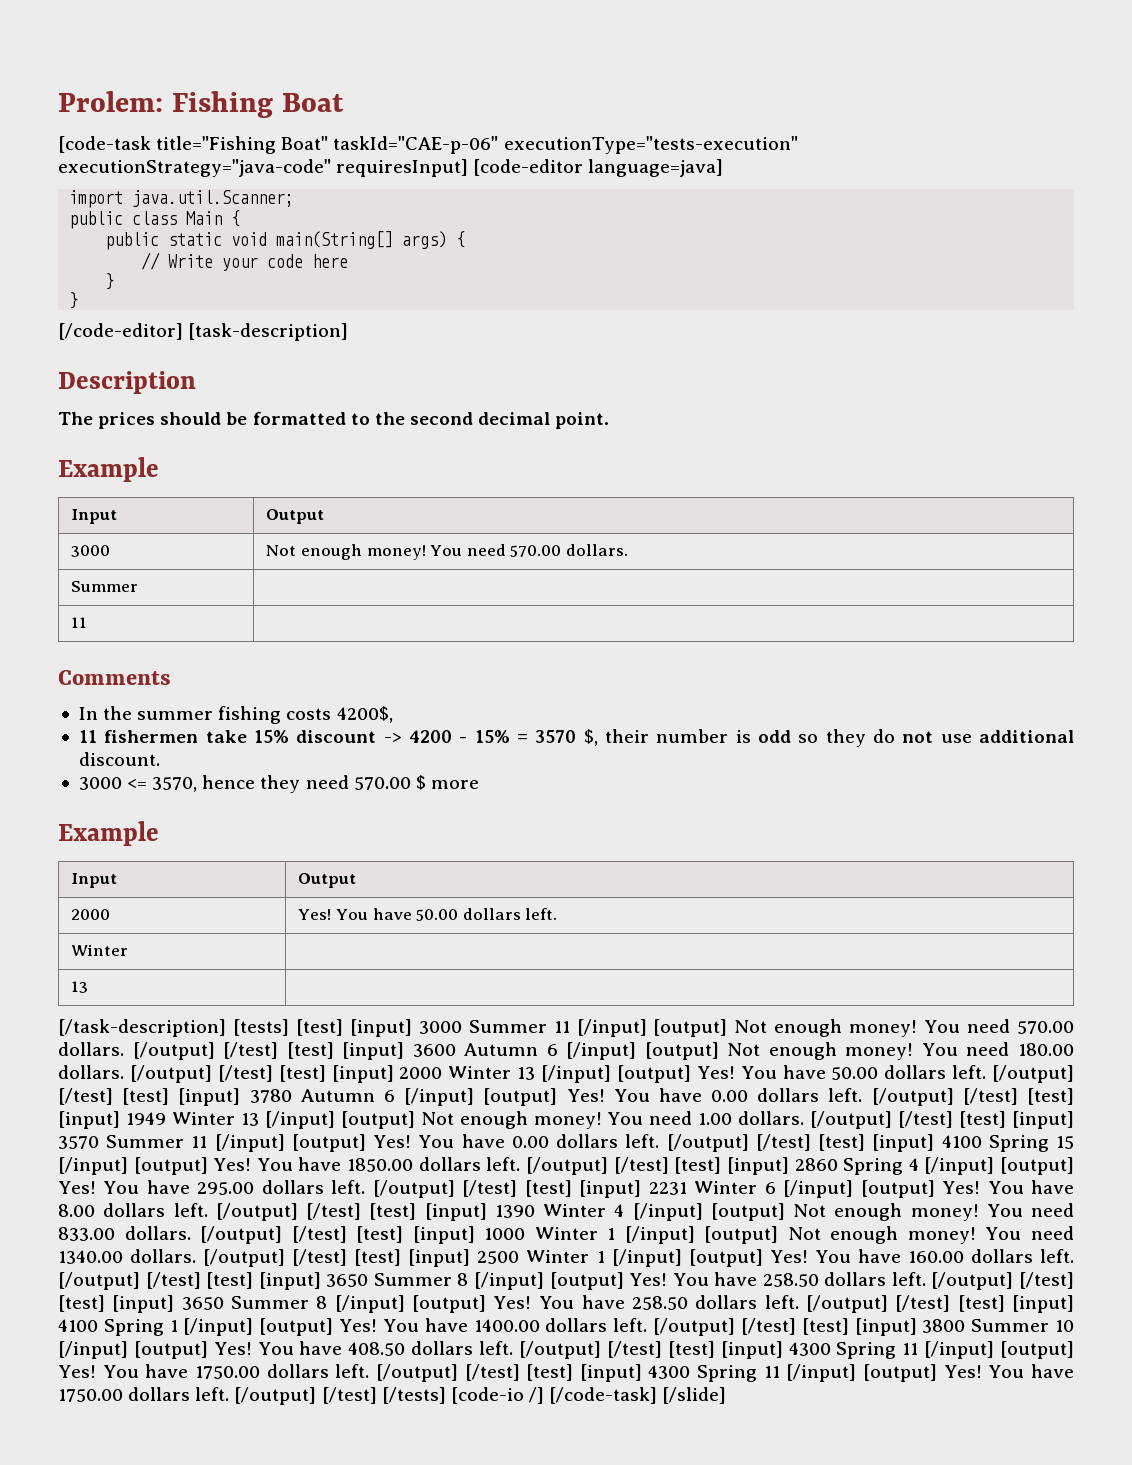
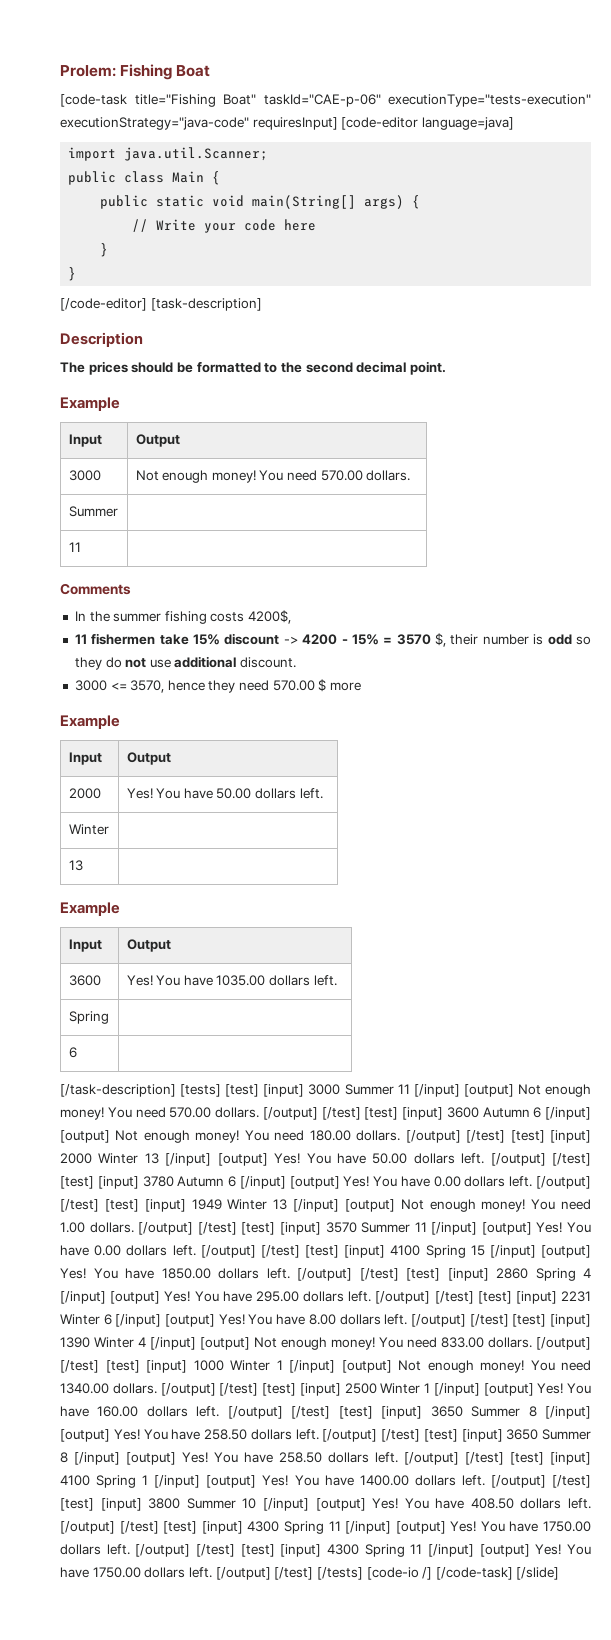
  13 |
+ Example
+ Input | Output
+ 3600 | Yes! You have 1035.00 dollars left.
+ Spring |
+ 6 |

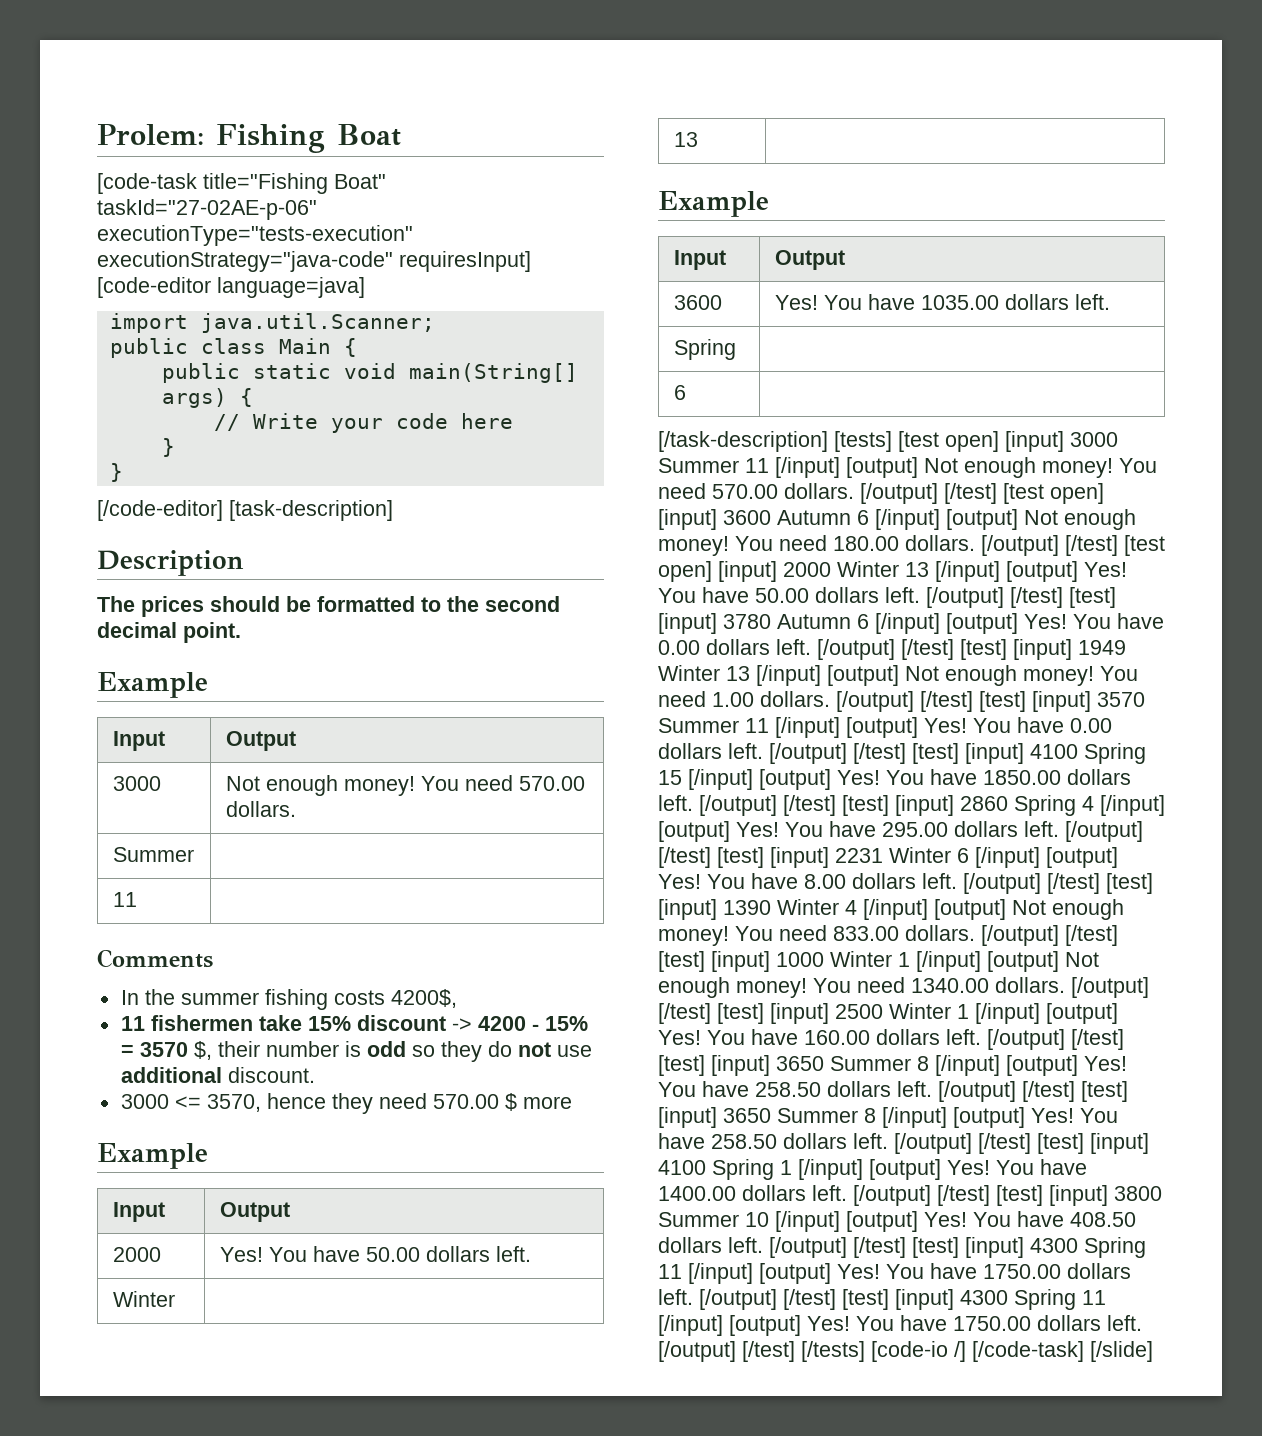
- [code-task title="Fishing Boat" taskId="CAE-p-06" executionType="tests-execution" executionStrategy="java-code" requiresInput] [code-editor language=java]
+ [code-task title="Fishing Boat" taskId="27-02AE-p-06" executionType="tests-execution" executionStrategy="java-code" requiresInput] [code-editor language=java]
- [/task-description] [tests] [test] [input] 3000 Summer 11 [/input] [output] Not enough money!
+ [/task-description] [tests] [test open] [input] 3000 Summer 11 [/input] [output] Not enough money!
- [/output] [/test] [test] [input] 3600 Autumn 6 [/input] [output] Not enough money!
+ [/output] [/test] [test open] [input] 3600 Autumn 6 [/input] [output] Not enough money!
- [/output] [/test] [test] [input] 2000 Winter 13 [/input] [output] Yes!
+ [/output] [/test] [test open] [input] 2000 Winter 13 [/input] [output] Yes!

